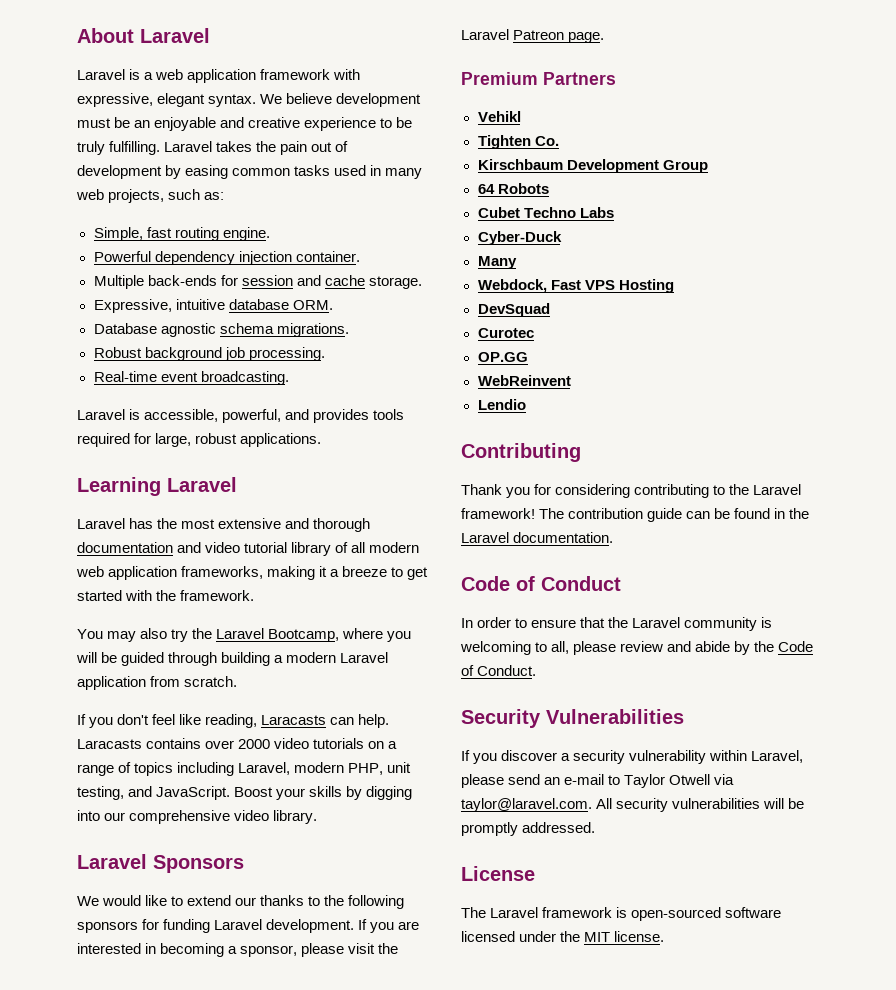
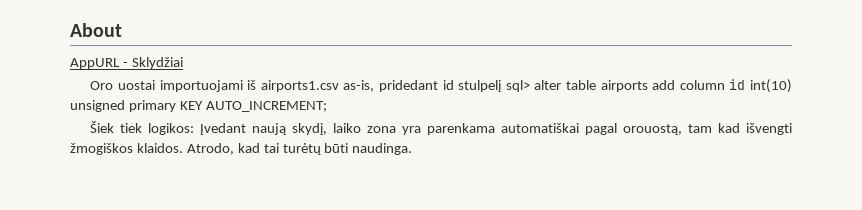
- About Laravel
- Laravel is a web application framework with expressive, elegant syntax. We believe development must be an enjoyable and creative experience to be truly fulfilling. Laravel takes the pain out of development by easing common tasks used in many web projects, such as:
- Simple, fast routing engine.
- Powerful dependency injection container.
- Multiple back-ends for session and cache storage.
- Expressive, intuitive database ORM.
- Database agnostic schema migrations.
- Robust background job processing.
- Real-time event broadcasting.
- Laravel is accessible, powerful, and provides tools required for large, robust applications.
- Learning Laravel
- Laravel has the most extensive and thorough documentation and video tutorial library of all modern web application frameworks, making it a breeze to get started with the framework.
- You may also try the Laravel Bootcamp, where you will be guided through building a modern Laravel application from scratch.
- If you don't feel like reading, Laracasts can help. Laracasts contains over 2000 video tutorials on a range of topics including Laravel, modern PHP, unit testing, and JavaScript. Boost your skills by digging into our comprehensive video library.
- Laravel Sponsors
- We would like to extend our thanks to the following sponsors for funding Laravel development. If you are interested in becoming a sponsor, please visit the Laravel Patreon page.
- Premium Partners
- Vehikl
- Tighten Co.
- Kirschbaum Development Group
- 64 Robots
- Cubet Techno Labs
- Cyber-Duck
- Many
- Webdock, Fast VPS Hosting
- DevSquad
- Curotec
- OP.GG
- WebReinvent
- Lendio
- Contributing
- Thank you for considering contributing to the Laravel framework! The contribution guide can be found in the Laravel documentation.
- Code of Conduct
- In order to ensure that the Laravel community is welcoming to all, please review and abide by the Code of Conduct.
- Security Vulnerabilities
- If you discover a security vulnerability within Laravel, please send an e-mail to Taylor Otwell via taylor@laravel.com. All security vulnerabilities will be promptly addressed.
- License
- The Laravel framework is open-sourced software licensed under the MIT license.
+ About
+ AppURL - Sklydžiai
+ Oro uostai importuojami iš airports1.csv as-is, pridedant id stulpelį sql> alter table airports add column id int(10) unsigned primary KEY AUTO_INCREMENT;
+ Šiek tiek logikos: Įvedant naują skydį, laiko zona yra parenkama automatiškai pagal orouostą, tam kad išvengti žmogiškos klaidos. Atrodo, kad tai turėtų būti naudinga.

